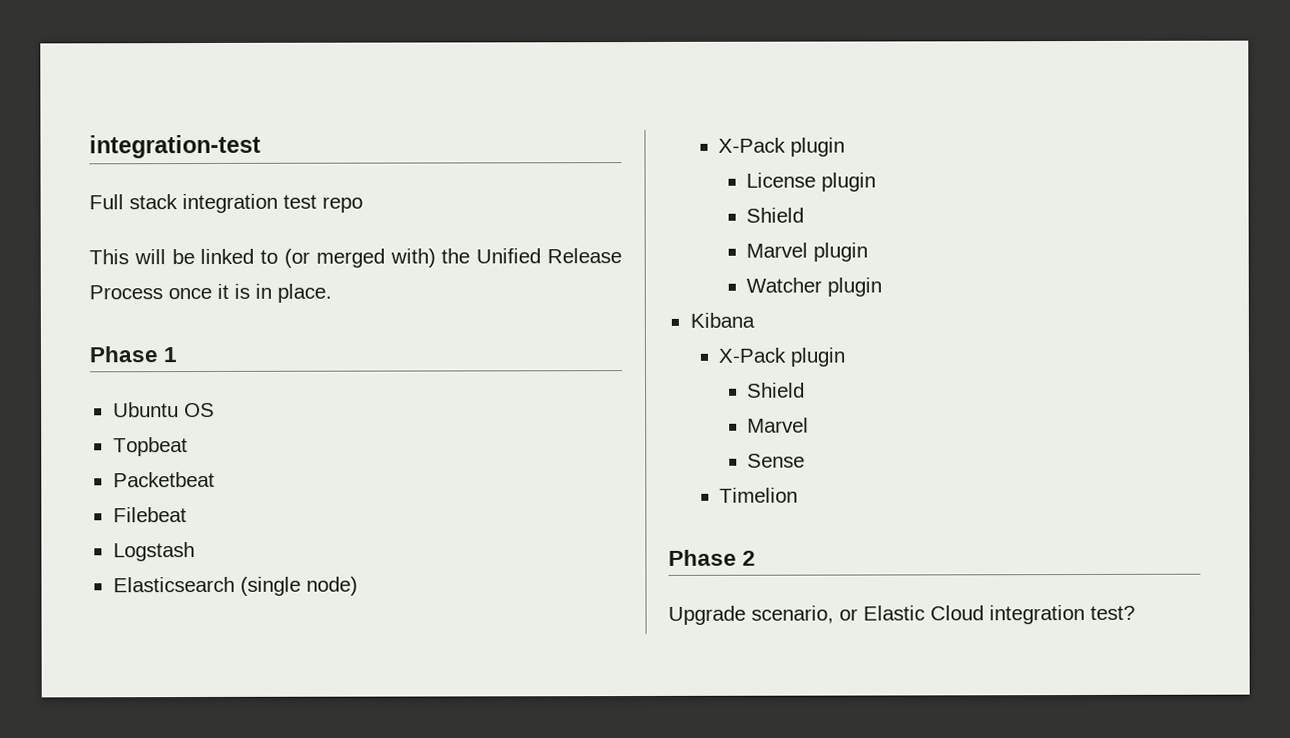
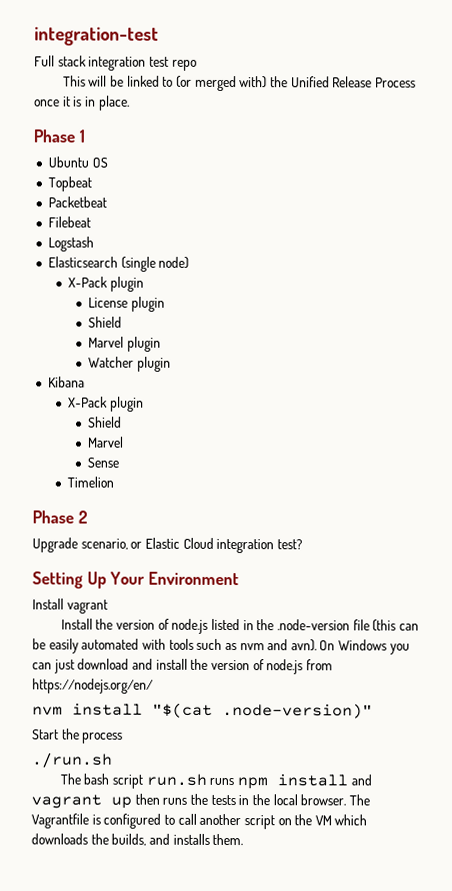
+ Setting Up Your Environment
+ Install vagrant
+ Install the version of node.js listed in the .node-version file (this can be easily automated with tools such as nvm and avn). On Windows you can just download and install the version of node.js from https://nodejs.org/en/
+ nvm install "$(cat .node-version)"
+ Start the process
+ ./run.sh
+ The bash script run.sh runs npm install and vagrant up then runs the tests in the local browser. The Vagrantfile is configured to call another script on the VM which downloads the builds, and installs them.

